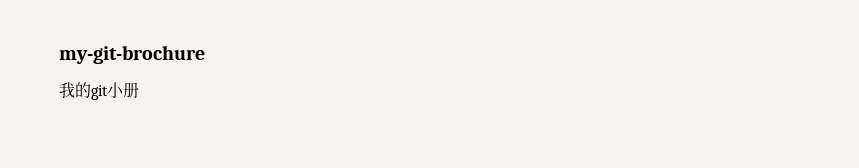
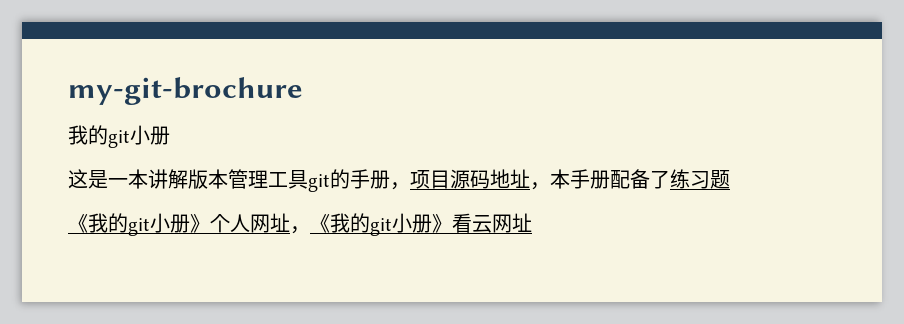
+ 这是一本讲解版本管理工具git的手册，项目源码地址，本手册配备了练习题
+ 《我的git小册》个人网址，《我的git小册》看云网址

